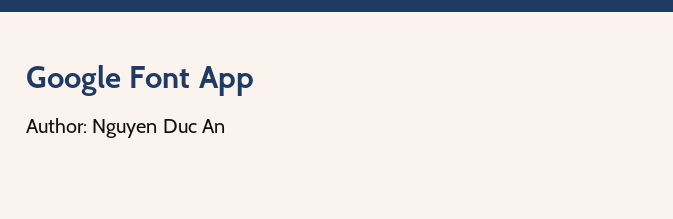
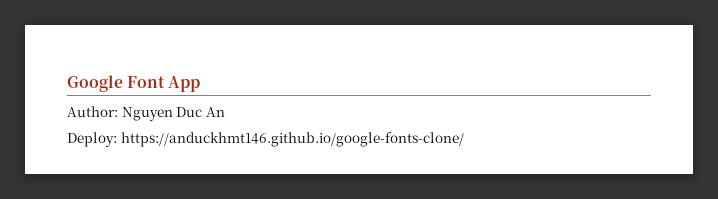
+ Deploy: https://anduckhmt146.github.io/google-fonts-clone/

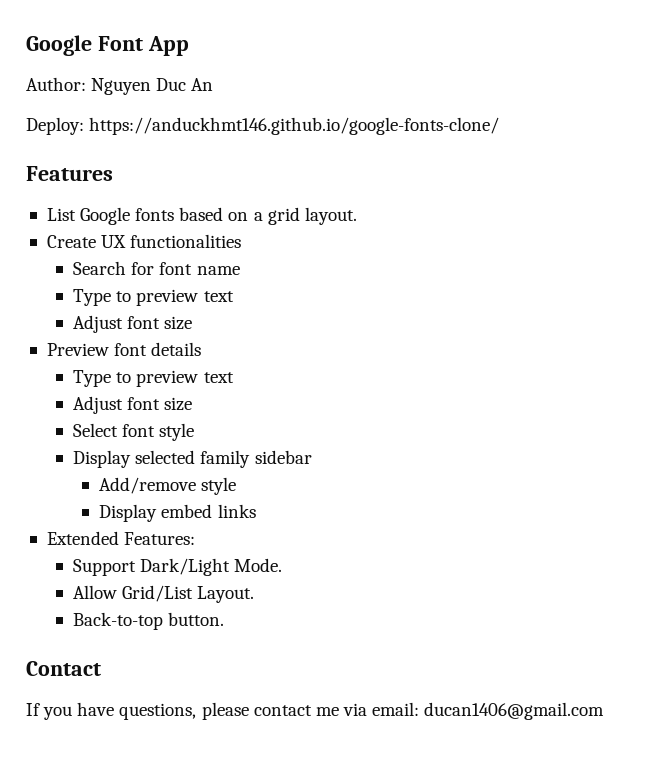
+ Features
+ List Google fonts based on a grid layout.
+ Create UX functionalities
+ Search for font name
+ Type to preview text
+ Adjust font size
+ Preview font details
+ Type to preview text
+ Adjust font size
+ Select font style
+ Display selected family sidebar
+ Add/remove style
+ Display embed links
+ Extended Features:
+ Support Dark/Light Mode.
+ Allow Grid/List Layout.
+ Back-to-top button.
+ Contact
+ If you have questions, please contact me via email: ducan1406@gmail.com

